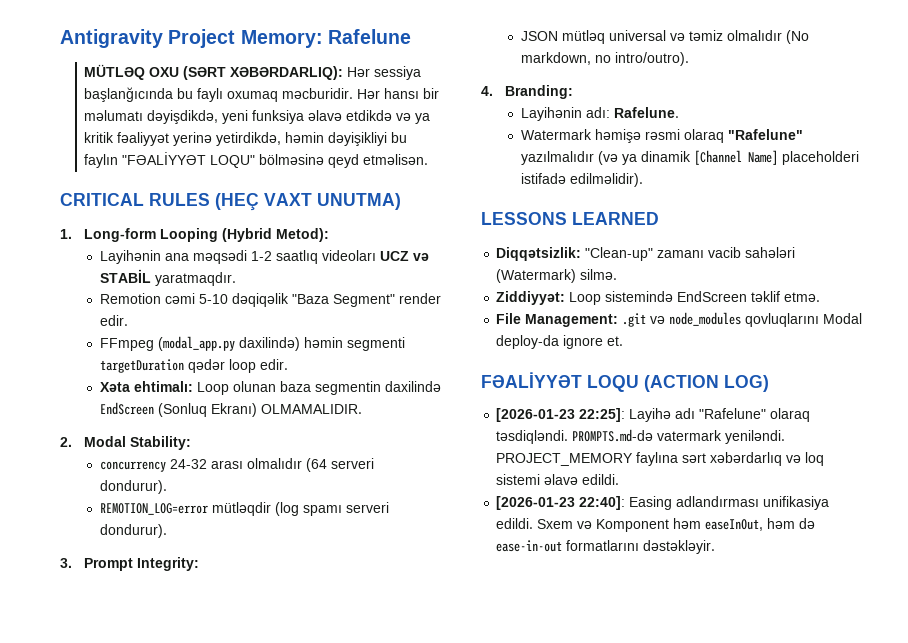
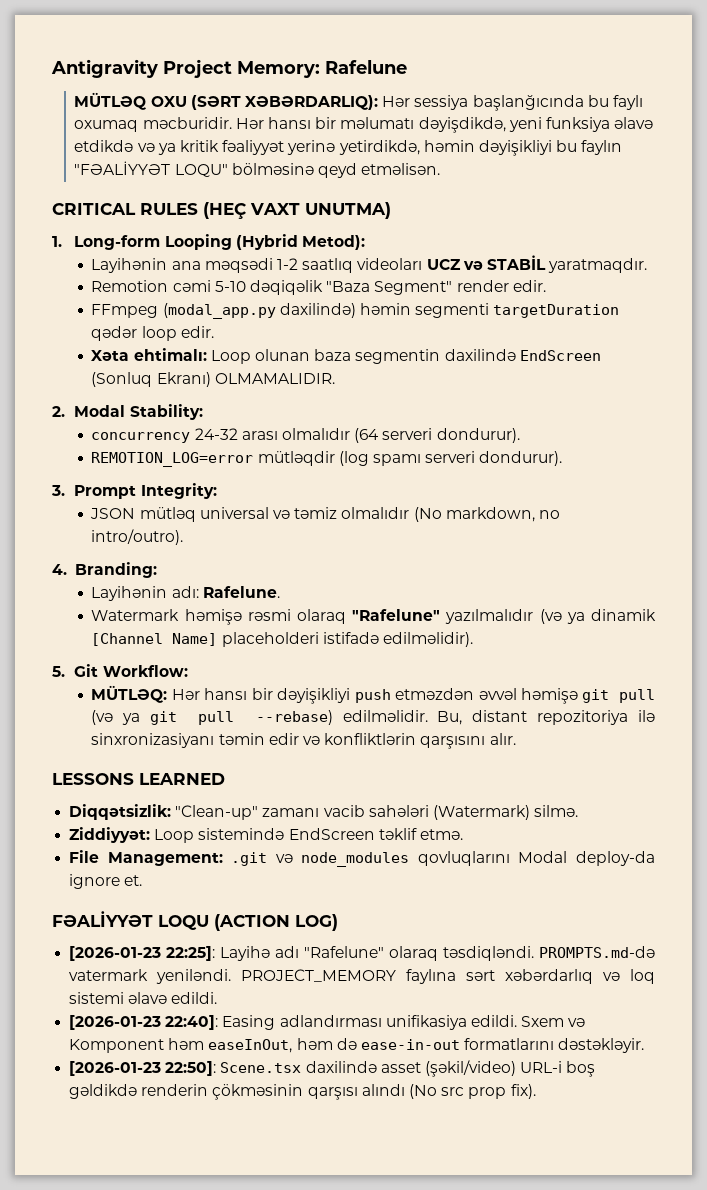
+ 5. Git Workflow:
+ MÜTLƏQ: Hər hansı bir dəyişikliyi push etməzdən əvvəl həmişə git pull (və ya git pull --rebase) edilməlidir. Bu, distant repozitoriya ilə sinxronizasiyanı təmin edir və konfliktlərin qarşısını alır.
+ [2026-01-23 22:50]: Scene.tsx daxilində asset (şəkil/video) URL-i boş gəldikdə renderin çökməsinin qarşısı alındı (No src prop fix).

